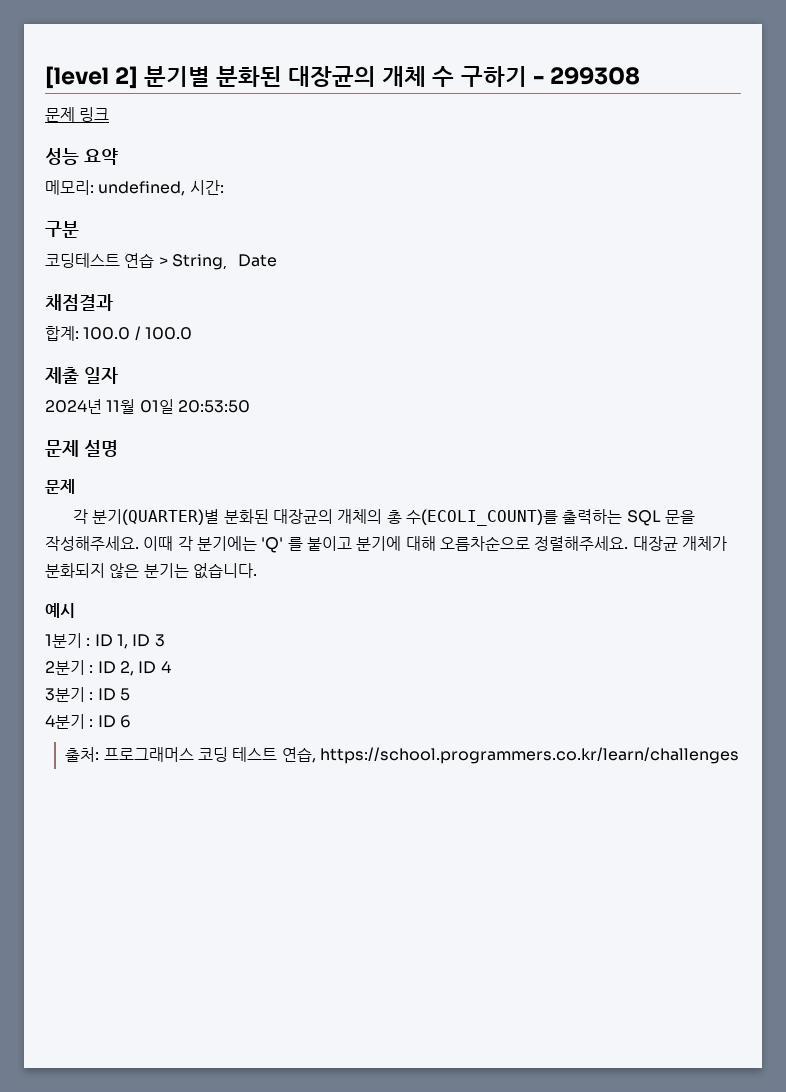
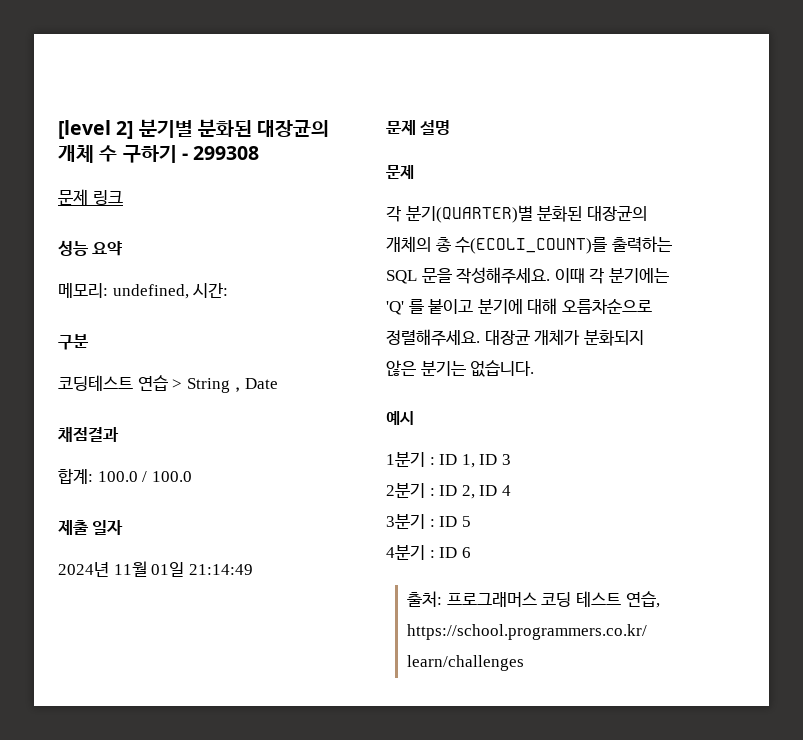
- 2024년 11월 01일 20:53:50
+ 2024년 11월 01일 21:14:49

